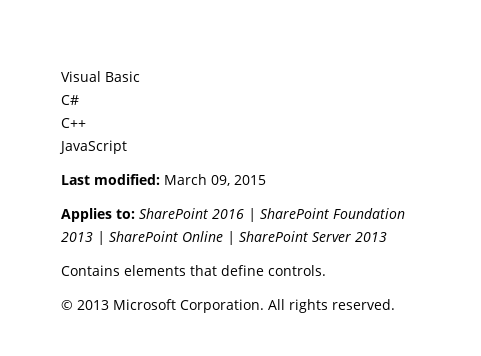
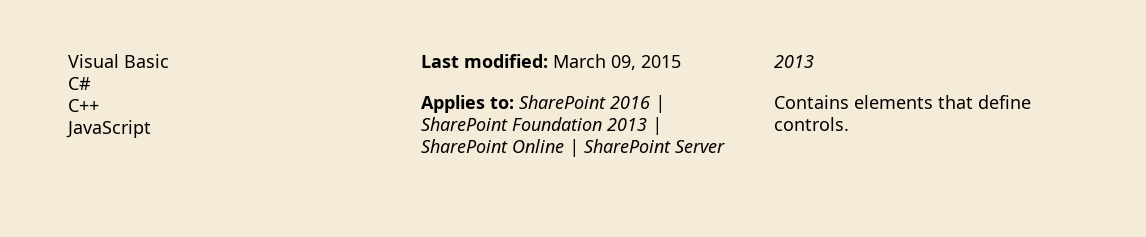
- © 2013 Microsoft Corporation. All rights reserved.

